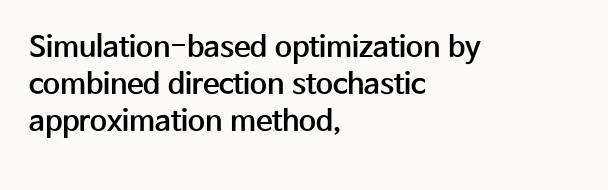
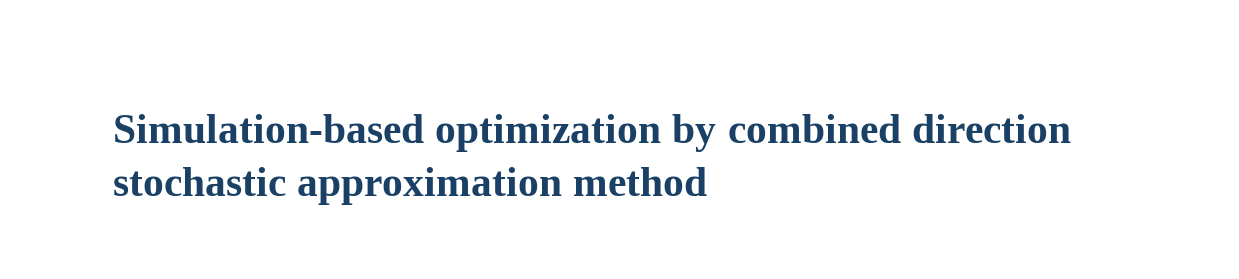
- Simulation-based optimization by combined direction stochastic approximation method,
+ Simulation-based optimization by combined direction stochastic approximation method

